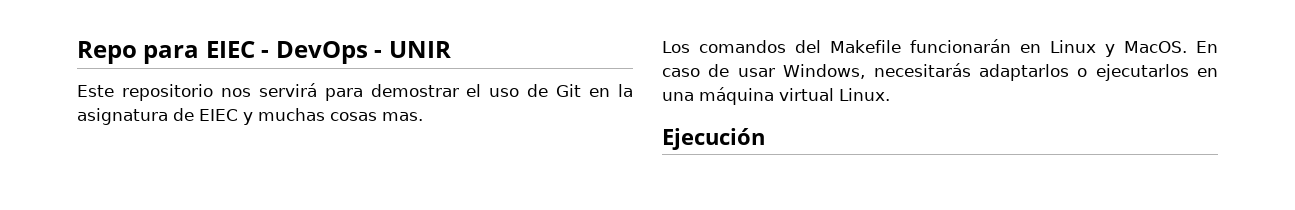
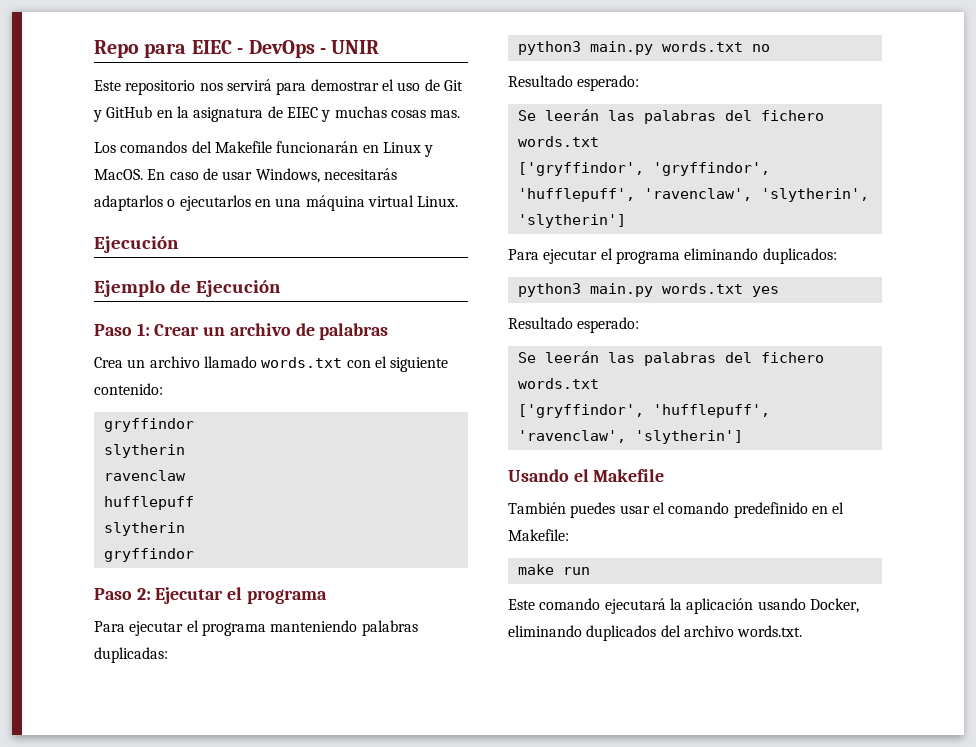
- Este repositorio nos servirá para demostrar el uso de Git en la asignatura de EIEC y muchas cosas mas.
+ Este repositorio nos servirá para demostrar el uso de Git y GitHub en la asignatura de EIEC y muchas cosas mas.
+ Ejemplo de Ejecución
+ Paso 1: Crear un archivo de palabras
+ Crea un archivo llamado words.txt con el siguiente contenido:
+ gryffindor
+ slytherin
+ ravenclaw
+ hufflepuff
+ slytherin
+ gryffindor
+ Paso 2: Ejecutar el programa
+ Para ejecutar el programa manteniendo palabras duplicadas:
+ python3 main.py words.txt no
+ Resultado esperado:
+ Se leerán las palabras del fichero words.txt
+ ['gryffindor', 'gryffindor', 'hufflepuff', 'ravenclaw', 'slytherin', 'slytherin']
+ Para ejecutar el programa eliminando duplicados:
+ python3 main.py words.txt yes
+ Resultado esperado:
+ Se leerán las palabras del fichero words.txt
+ ['gryffindor', 'hufflepuff', 'ravenclaw', 'slytherin']
+ Usando el Makefile
+ También puedes usar el comando predefinido en el Makefile:
+ make run
+ Este comando ejecutará la aplicación usando Docker, eliminando duplicados del archivo words.txt.

